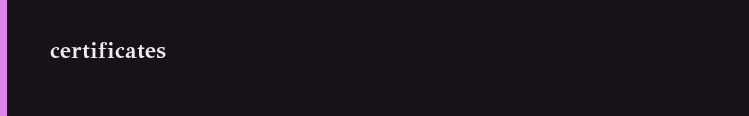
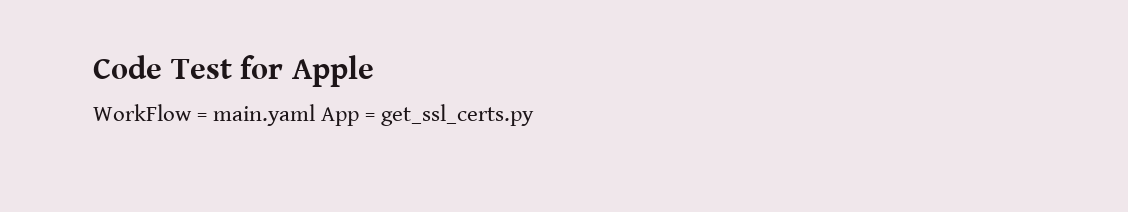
- certificates
+ Code Test for Apple
+ WorkFlow = main.yaml App = get_ssl_certs.py

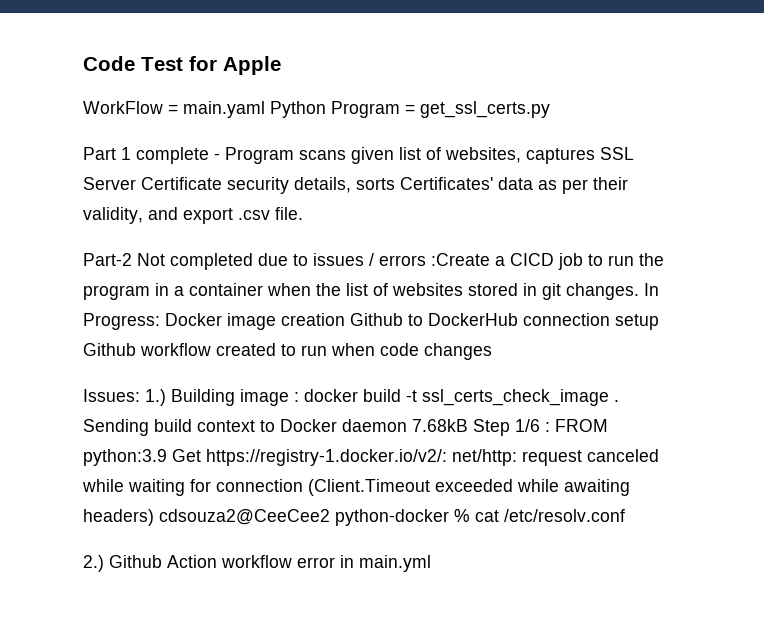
- WorkFlow = main.yaml App = get_ssl_certs.py
+ WorkFlow = main.yaml Python Program = get_ssl_certs.py
+ Part 1 complete - Program scans given list of websites, captures SSL Server Certificate security details, sorts Certificates' data as per their validity, and export .csv file.
+ Part-2 Not completed due to issues / errors :Create a CICD job to run the program in a container when the list of websites stored in git changes. In Progress: Docker image creation Github to DockerHub connection setup Github workflow created to run when code changes
+ Issues: 1.) Building image : docker build -t ssl_certs_check_image . Sending build context to Docker daemon 7.68kB Step 1/6 : FROM python:3.9 Get https://registry-1.docker.io/v2/: net/http: request canceled while waiting for connection (Client.Timeout exceeded while awaiting headers) cdsouza2@CeeCee2 python-docker % cat /etc/resolv.conf
+ 2.) Github Action workflow error in main.yml

